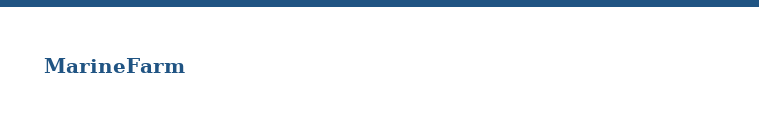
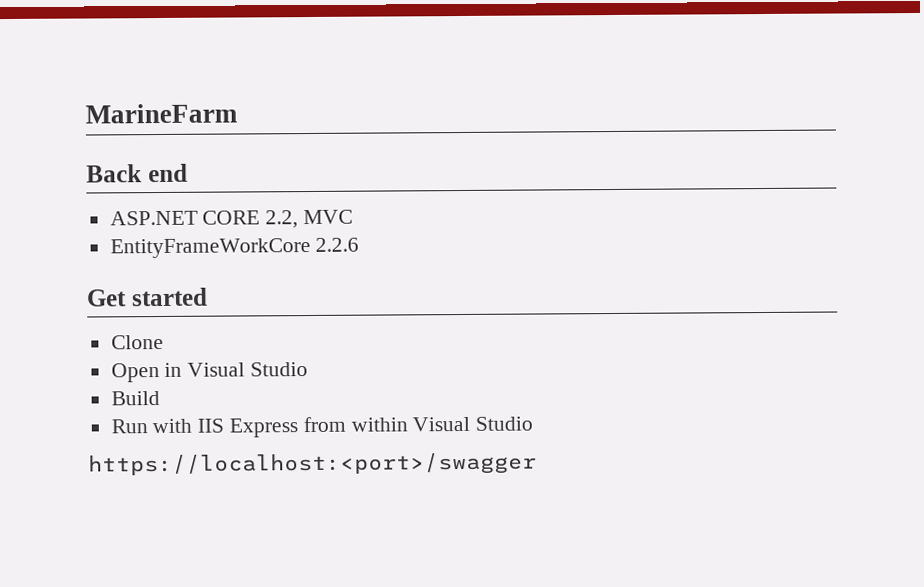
+ Back end
+ ASP.NET CORE 2.2, MVC
+ EntityFrameWorkCore 2.2.6
+ Get started
+ Clone
+ Open in Visual Studio
+ Build
+ Run with IIS Express from within Visual Studio
+ https://localhost:<port>/swagger

